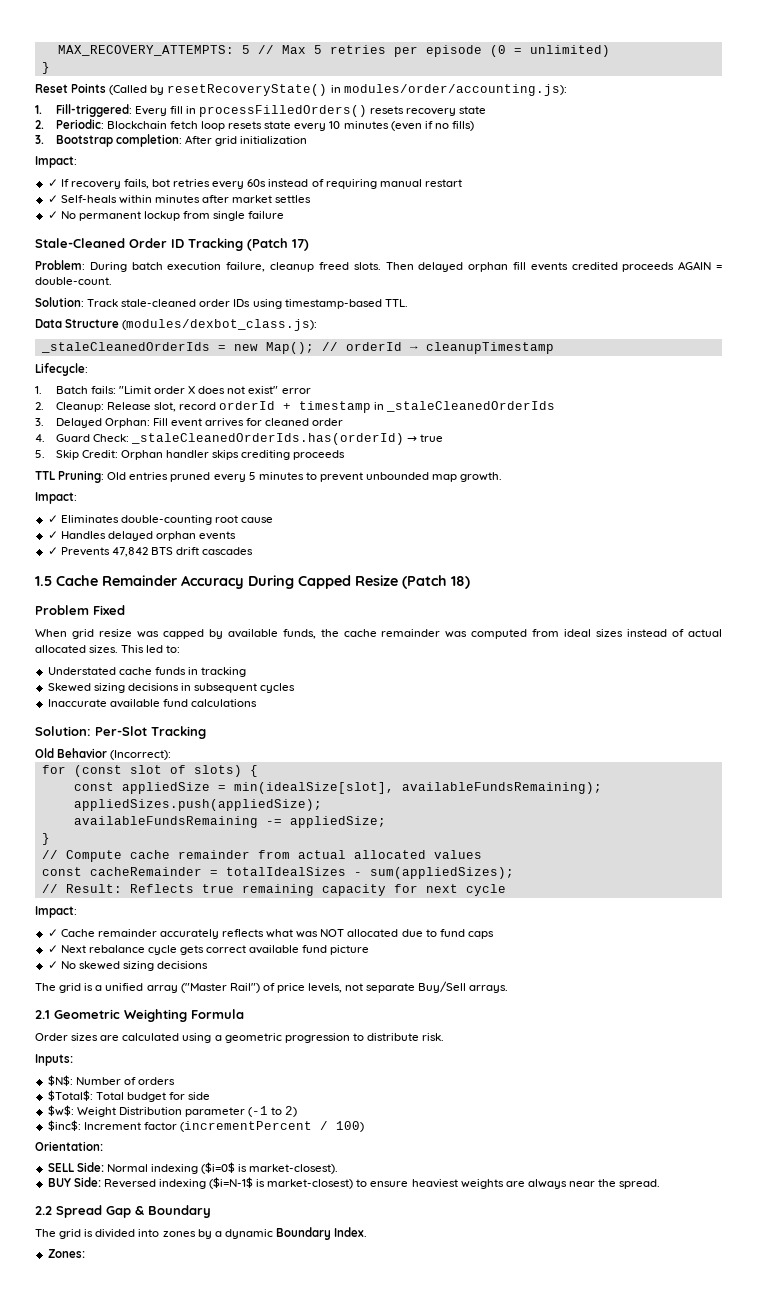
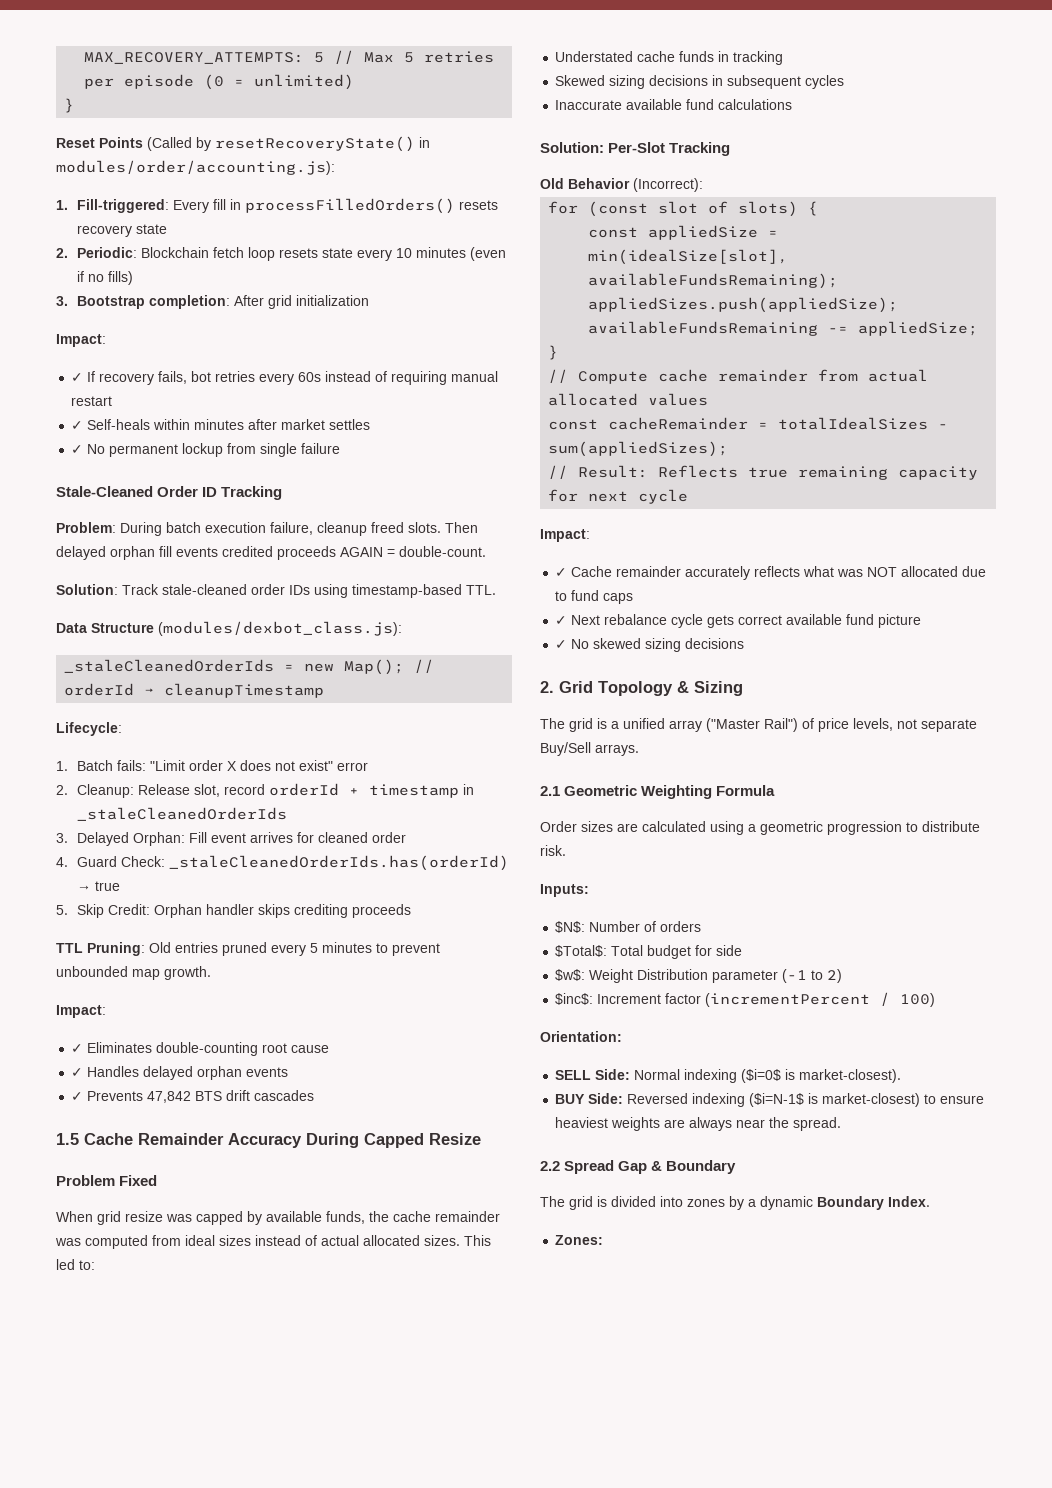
- Stale-Cleaned Order ID Tracking (Patch 17)
+ Stale-Cleaned Order ID Tracking
- 1.5 Cache Remainder Accuracy During Capped Resize (Patch 18)
+ 1.5 Cache Remainder Accuracy During Capped Resize
+ 2. Grid Topology & Sizing

